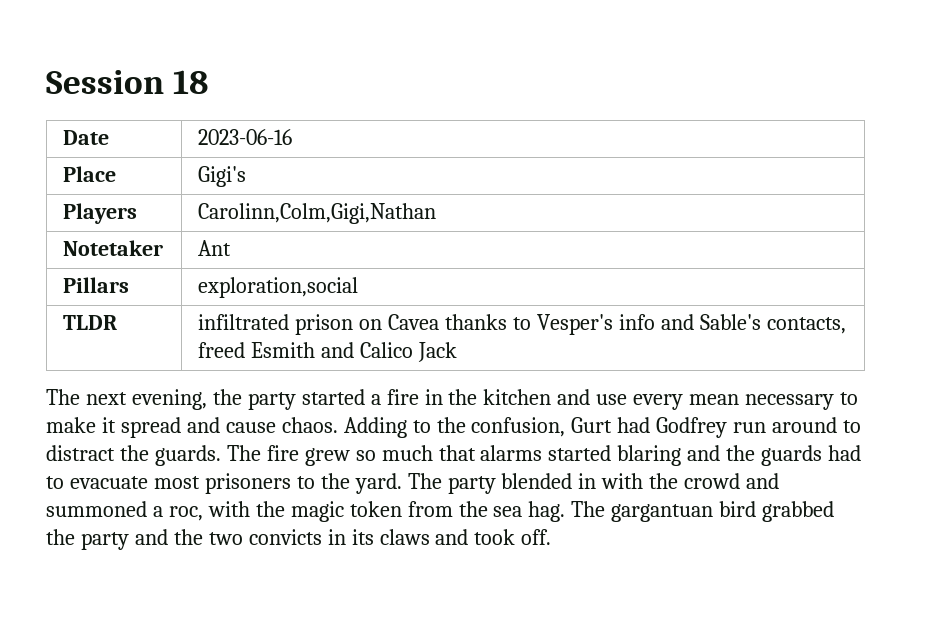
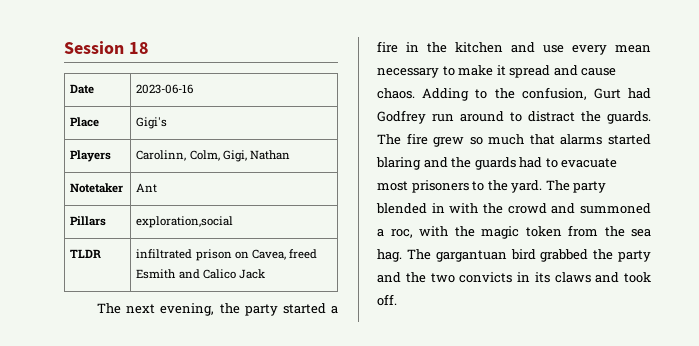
- Players | Carolinn,Colm,Gigi,Nathan
+ Players | Carolinn, Colm, Gigi, Nathan
- TLDR | infiltrated prison on Cavea thanks to Vesper's info and Sable's contacts, freed Esmith and Calico Jack
+ TLDR | infiltrated prison on Cavea, freed Esmith and Calico Jack

